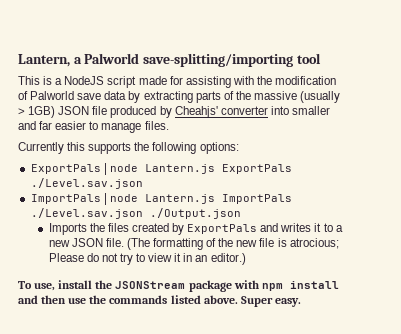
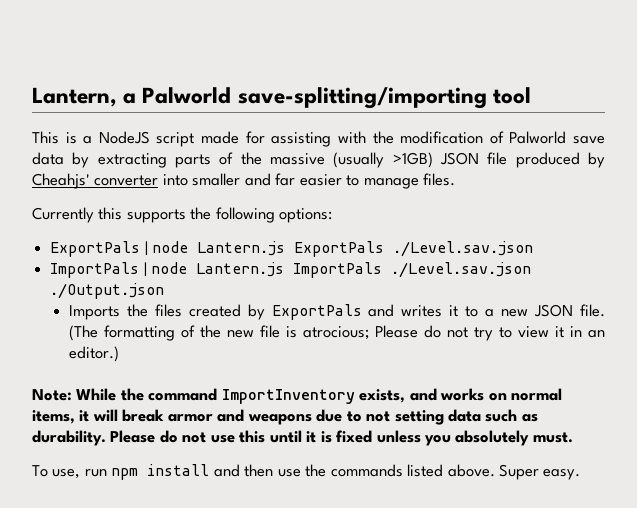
- This is a NodeJS script made for assisting with the modification of Palworld save data by extracting parts of the massive (usually > 1GB) JSON file produced by Cheahjs' converter into smaller and far easier to manage files.
+ This is a NodeJS script made for assisting with the modification of Palworld save data by extracting parts of the massive (usually >1GB) JSON file produced by Cheahjs' converter into smaller and far easier to manage files.
- To use, install the JSONStream package with npm install and then use the commands listed above.
+ Note: While the command ImportInventory exists, and works on normal items, it will break armor and weapons due to not setting data such as durability. Please do not use this until it is fixed unless you absolutely must.
+ To use, run npm install and then use the commands listed above.

